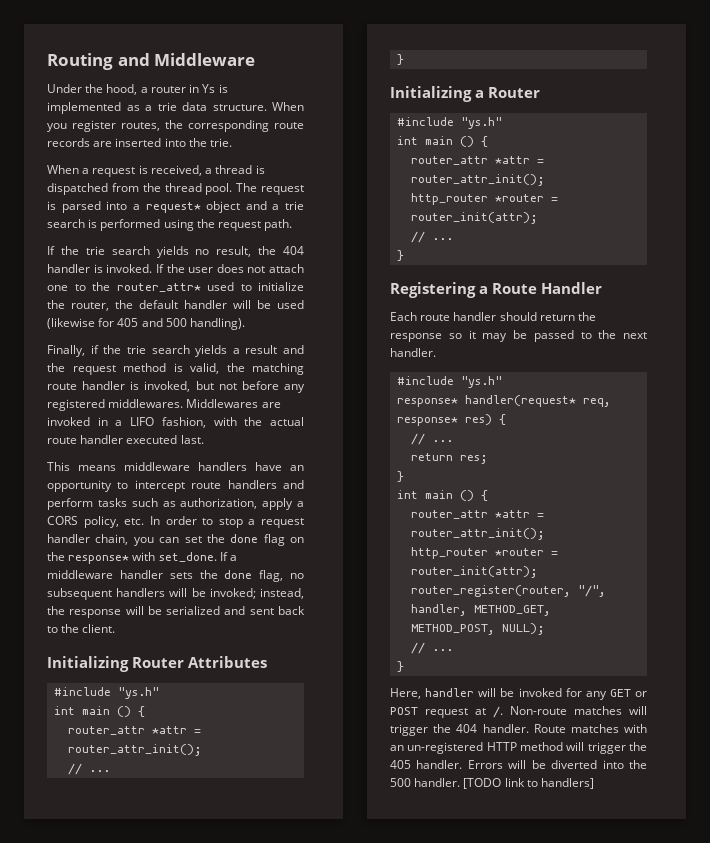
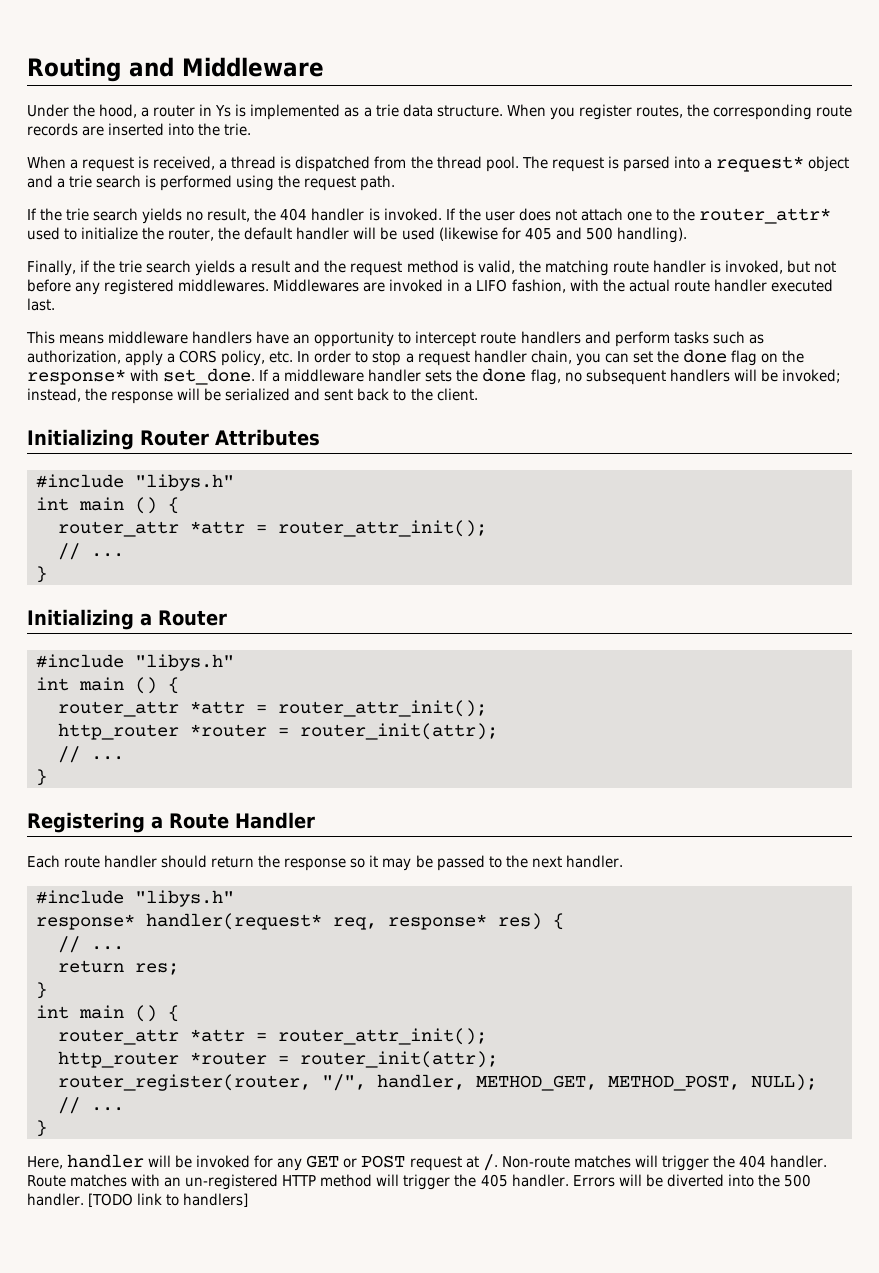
  Initializing Router Attributes
- #include "ys.h"
+ #include "libys.h"
  Initializing a Router
- #include "ys.h"
+ #include "libys.h"
  Each route handler should return the response so it may be passed to the next handler.
- #include "ys.h"
+ #include "libys.h"

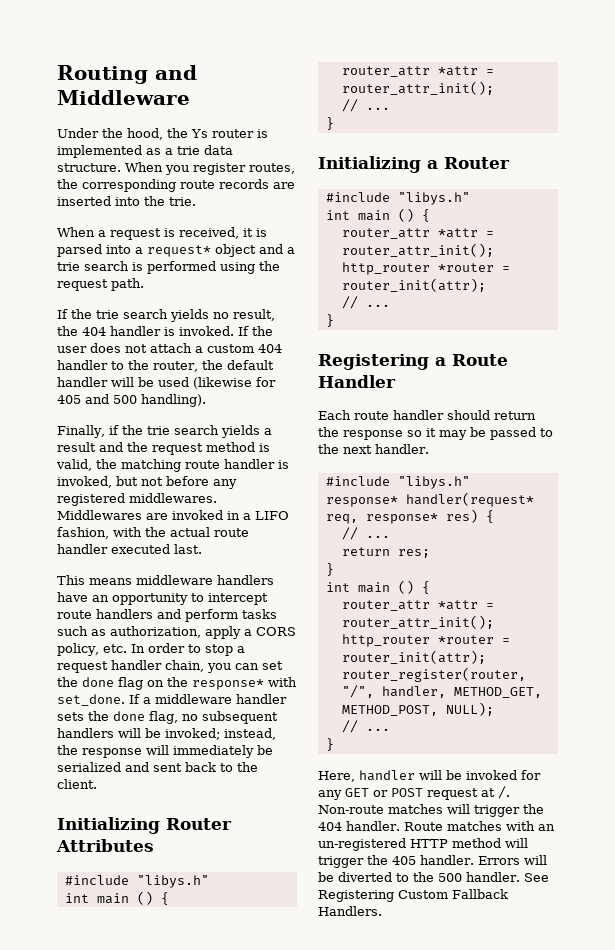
- Under the hood, a router in Ys is implemented as a trie data structure.
+ Under the hood, the Ys router is implemented as a trie data structure.
- When a request is received, a thread is dispatched from the thread pool. The request is parsed into a request* object and a trie search is performed using the request path.
+ When a request is received, it is parsed into a request* object and a trie search is performed using the request path.
- If the user does not attach one to the router_attr* used to initialize the router, the default handler will be used (likewise for 405 and 500 handling).
+ If the user does not attach a custom 404 handler to the router, the default handler will be used (likewise for 405 and 500 handling).
- If a middleware handler sets the done flag, no subsequent handlers will be invoked; instead, the response will be serialized and sent back to the client.
+ If a middleware handler sets the done flag, no subsequent handlers will be invoked; instead, the response will immediately be serialized and sent back to the client.
- Errors will be diverted into the 500 handler.
+ Errors will be diverted to the 500 handler.
- [TODO link to handlers]
+ See Registering Custom Fallback Handlers.

